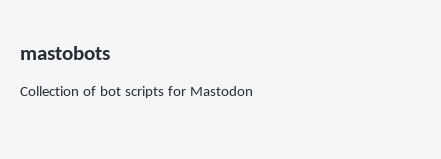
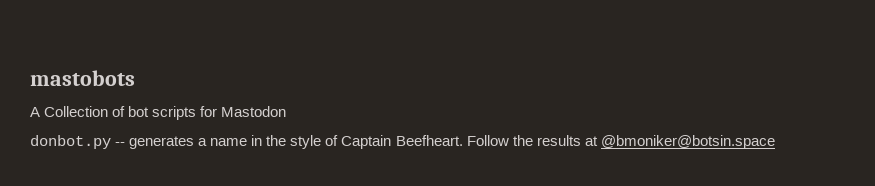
- Collection of bot scripts for Mastodon
+ A Collection of bot scripts for Mastodon
+ donbot.py -- generates a name in the style of Captain Beefheart. Follow the results at @bmoniker@botsin.space

